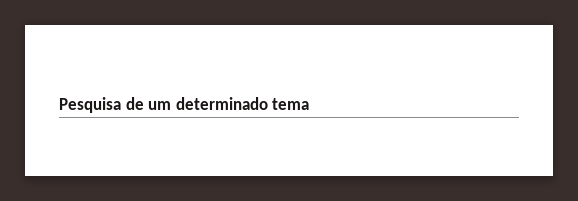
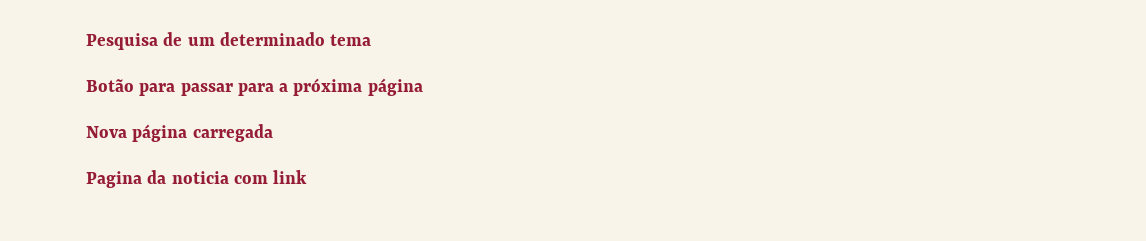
+ Botão para passar para a próxima página
+ Nova página carregada
+ Pagina da noticia com link

